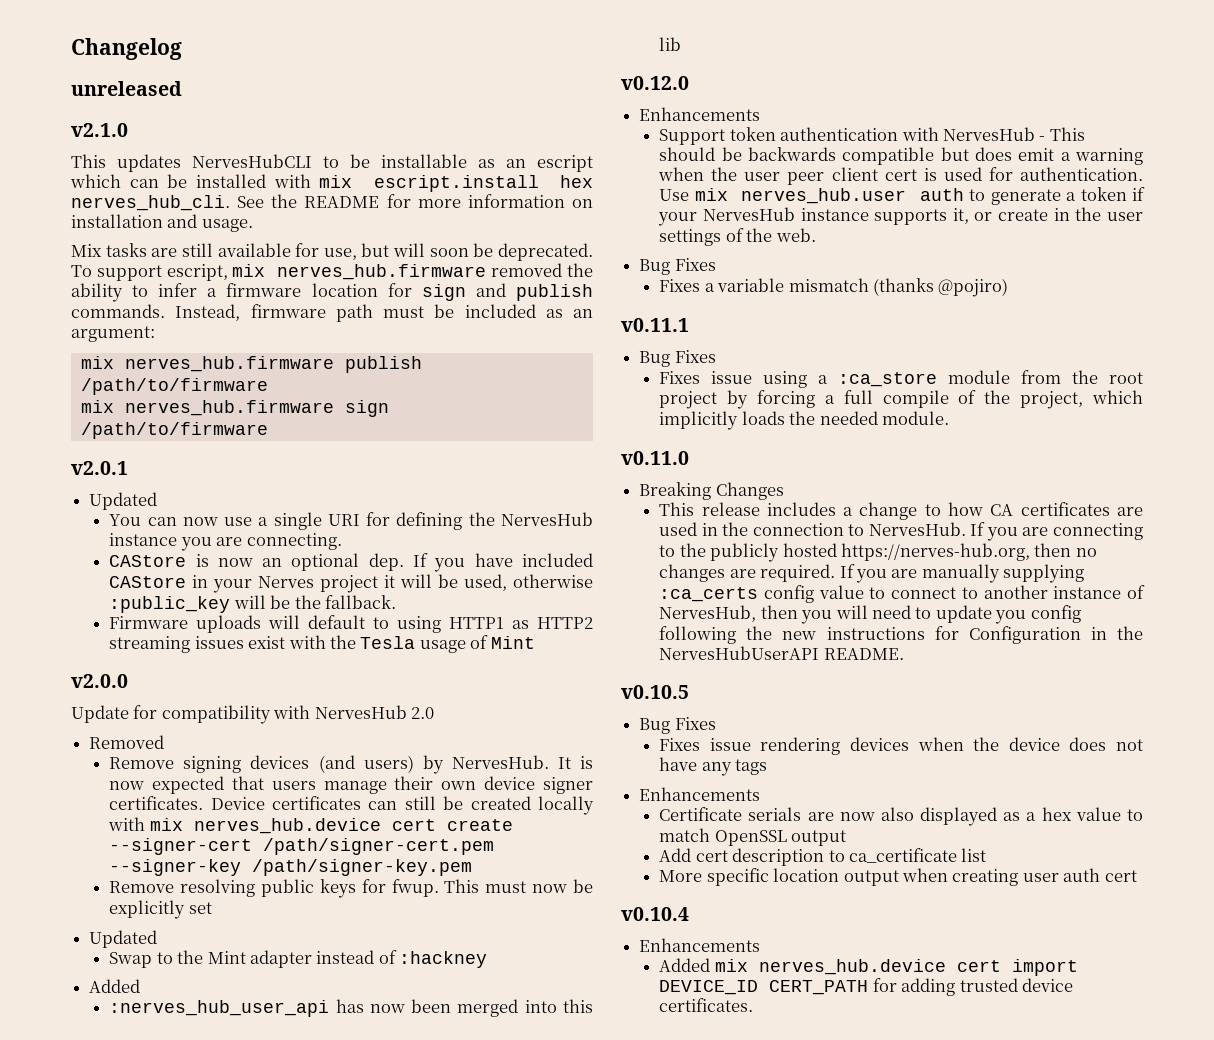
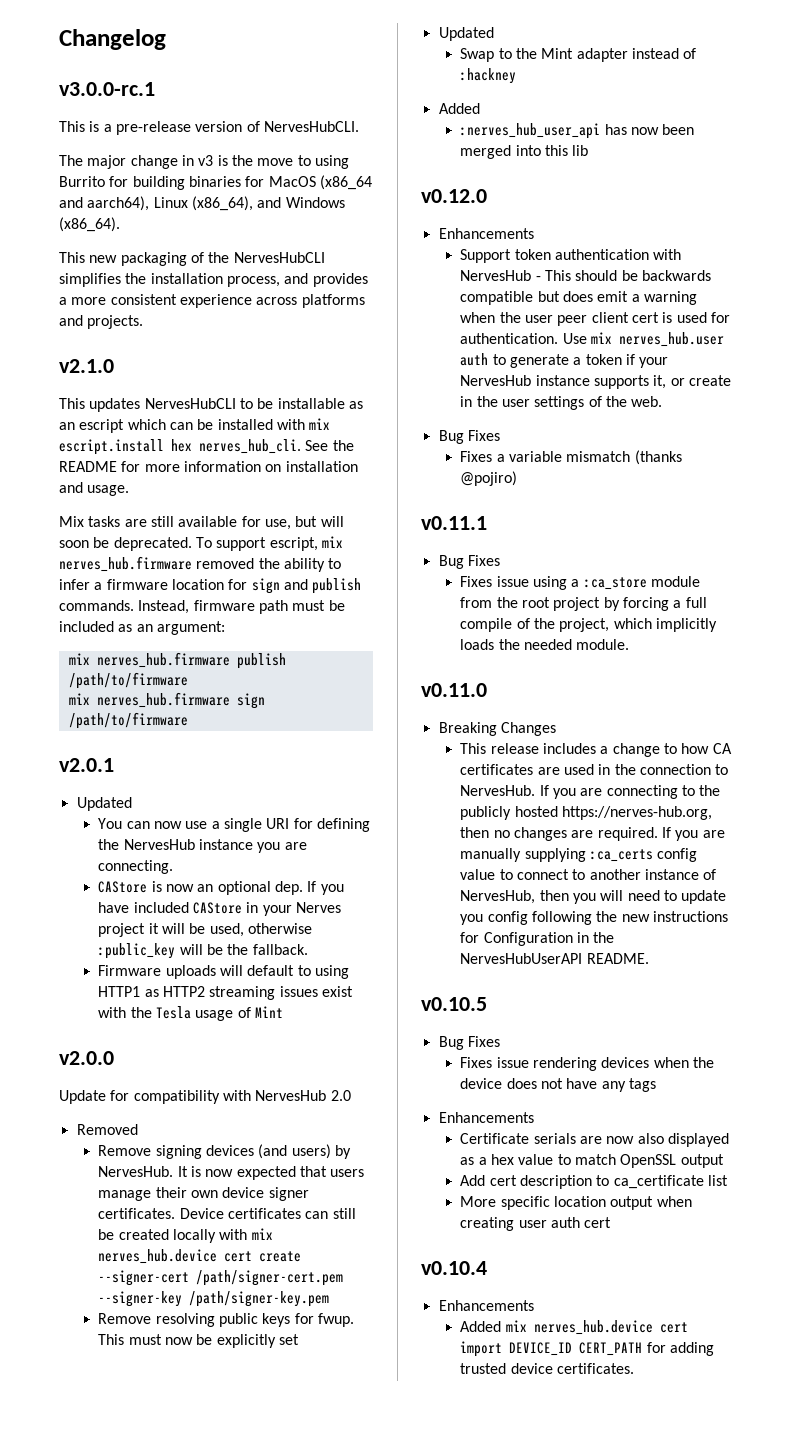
- unreleased
+ v3.0.0-rc.1
+ This is a pre-release version of NervesHubCLI.
+ The major change in v3 is the move to using Burrito for building binaries for MacOS (x86_64 and aarch64), Linux (x86_64), and Windows (x86_64).
+ This new packaging of the NervesHubCLI simplifies the installation process, and provides a more consistent experience across platforms and projects.

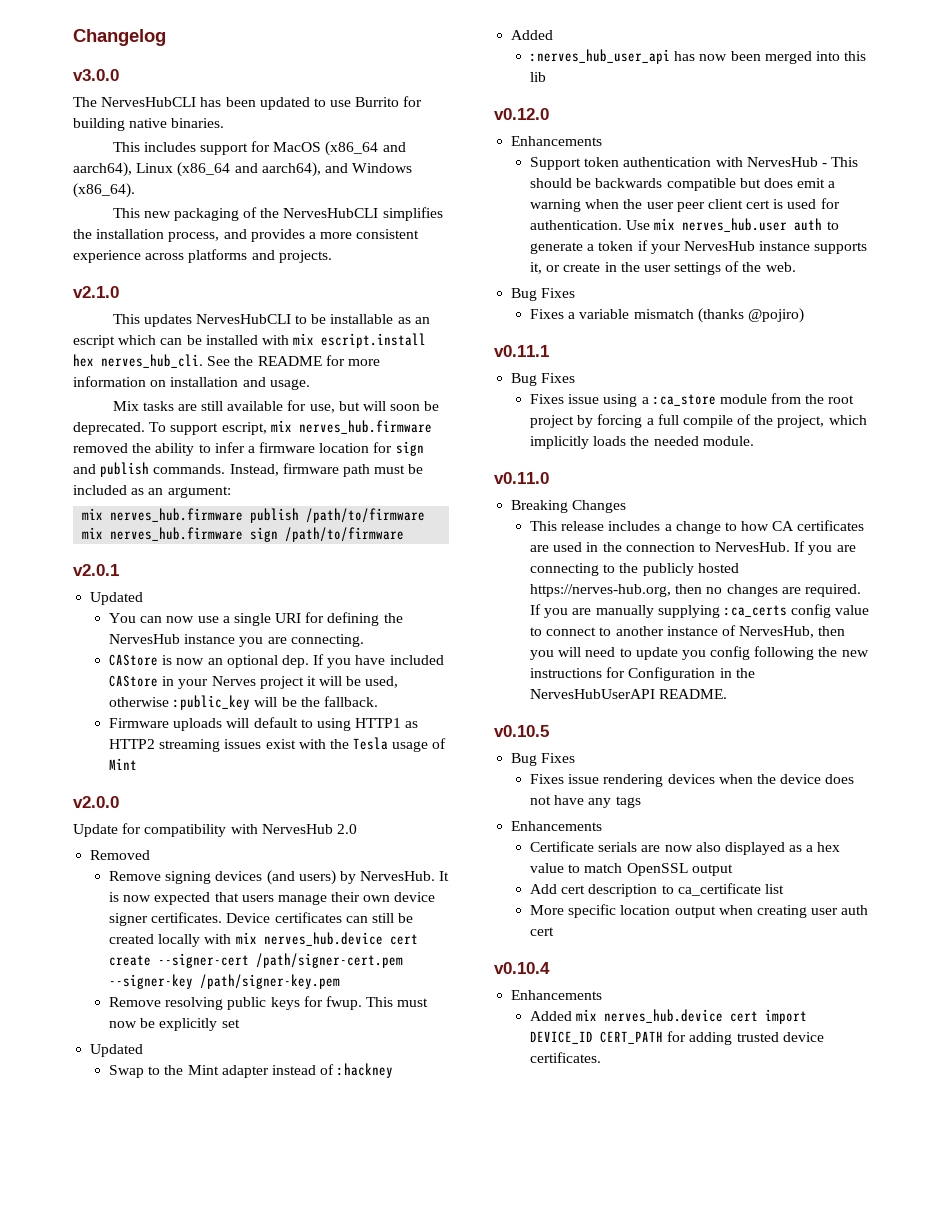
- v3.0.0-rc.1
- This is a pre-release version of NervesHubCLI.
- The major change in v3 is the move to using Burrito for building binaries for MacOS (x86_64 and aarch64), Linux (x86_64), and Windows (x86_64).
+ v3.0.0
+ The NervesHubCLI has been updated to use Burrito for building native binaries.
+ This includes support for MacOS (x86_64 and aarch64), Linux (x86_64 and aarch64), and Windows (x86_64).

